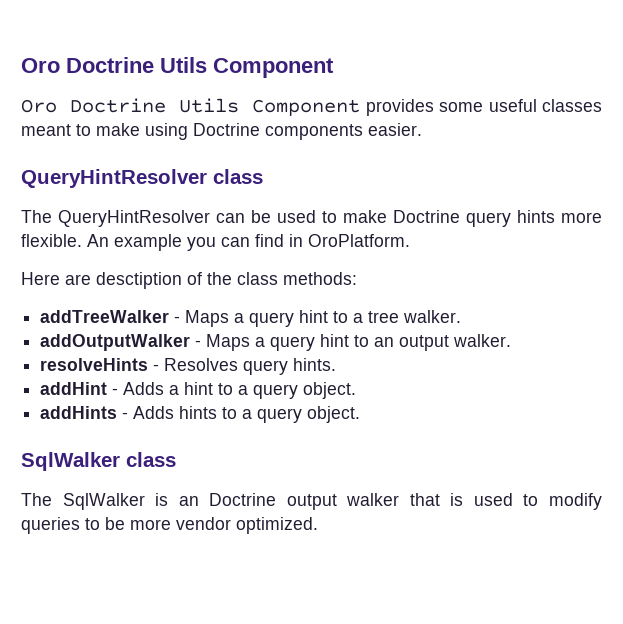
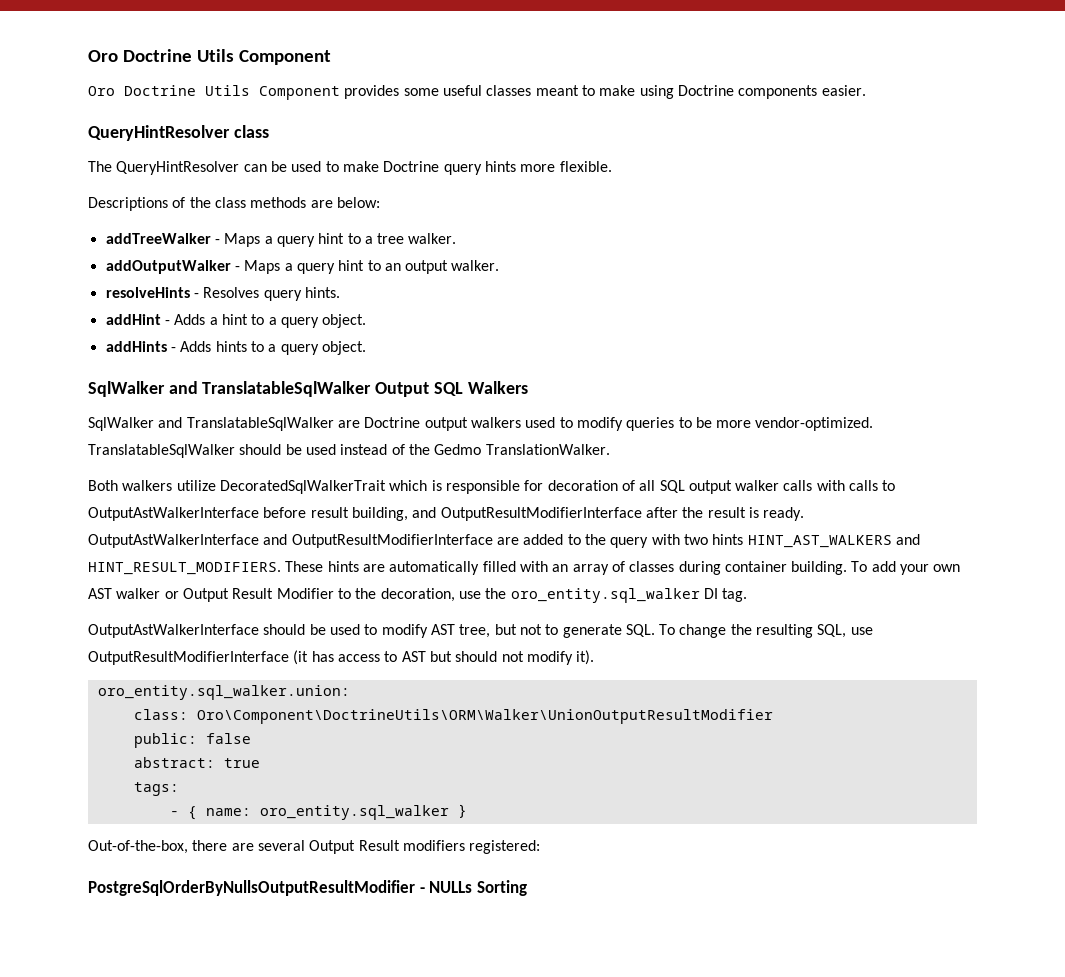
- The QueryHintResolver can be used to make Doctrine query hints more flexible. An example you can find in OroPlatform.
- Here are desctiption of the class methods:
+ The QueryHintResolver can be used to make Doctrine query hints more flexible.
+ Descriptions of the class methods are below:
- SqlWalker class
- The SqlWalker is an Doctrine output walker that is used to modify queries to be more vendor optimized.
+ SqlWalker and TranslatableSqlWalker Output SQL Walkers
+ SqlWalker and TranslatableSqlWalker are Doctrine output walkers used to modify queries to be more vendor-optimized. TranslatableSqlWalker should be used instead of the Gedmo TranslationWalker.
+ Both walkers utilize DecoratedSqlWalkerTrait which is responsible for decoration of all SQL output walker calls with calls to OutputAstWalkerInterface before result building, and OutputResultModifierInterface after the result is ready. OutputAstWalkerInterface and OutputResultModifierInterface are added to the query with two hints HINT_AST_WALKERS and HINT_RESULT_MODIFIERS. These hints are automatically filled with an array of classes during container building. To add your own AST walker or Output Result Modifier to the decoration, use the oro_entity.sql_walker DI tag.
+ OutputAstWalkerInterface should be used to modify AST tree, but not to generate SQL. To change the resulting SQL, use OutputResultModifierInterface (it has access to AST but should not modify it).
+ oro_entity.sql_walker.union:
+ class: Oro\Component\DoctrineUtils\ORM\Walker\UnionOutputResultModifier
+ public: false
+ abstract: true
+ tags:
+ - { name: oro_entity.sql_walker }
+ Out-of-the-box, there are several Output Result modifiers registered:
+ PostgreSqlOrderByNullsOutputResultModifier - NULLs Sorting

